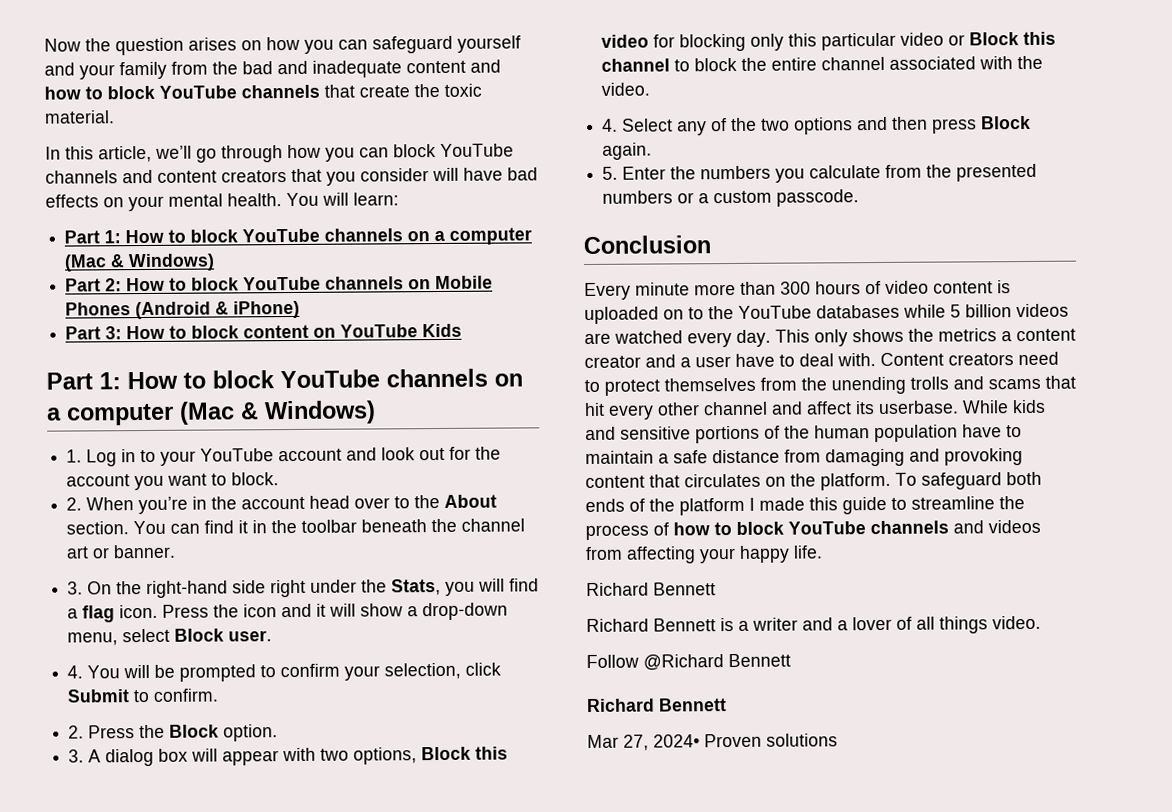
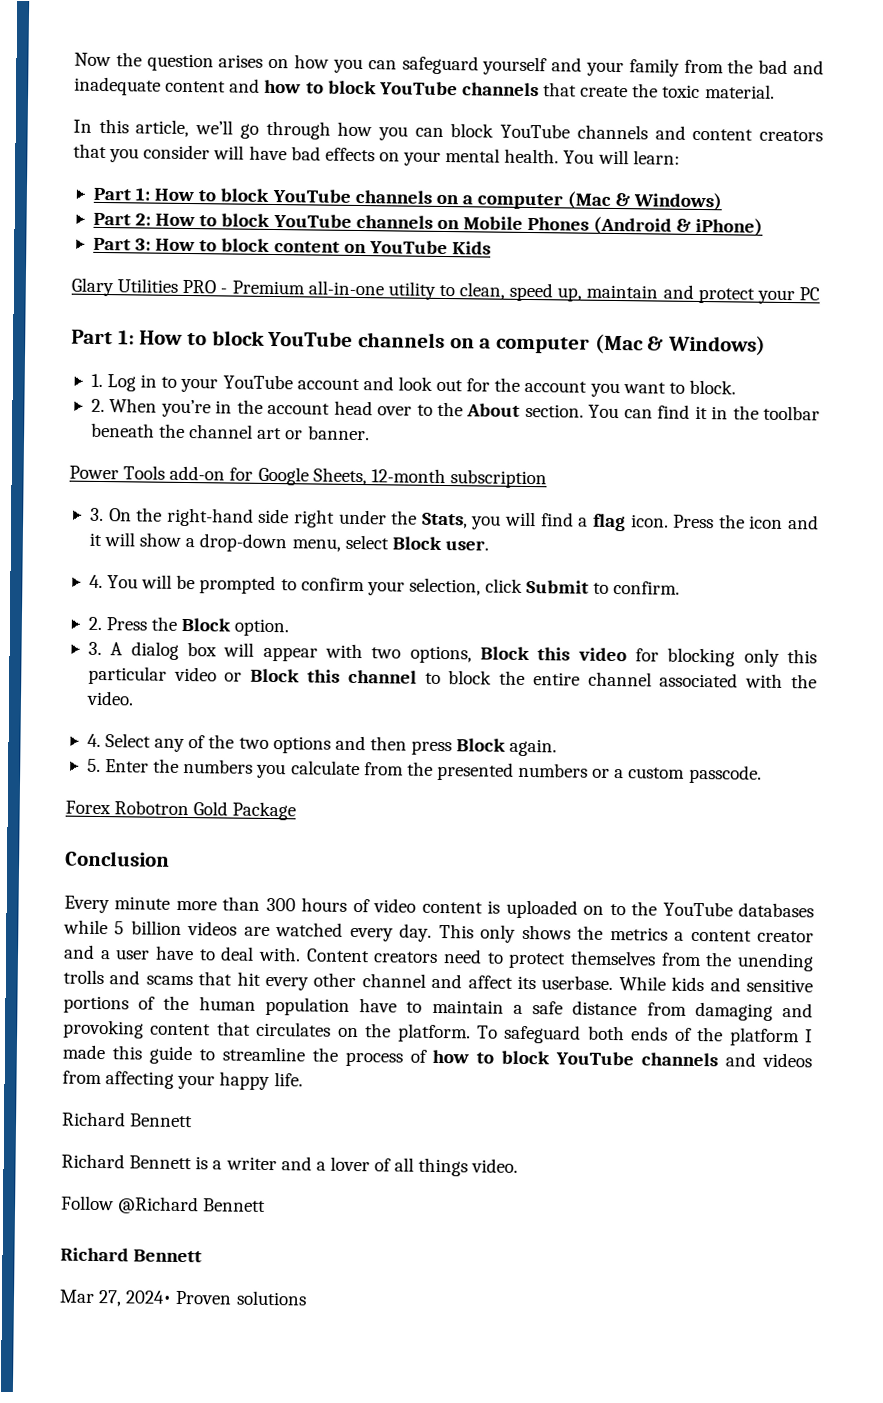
+ Glary Utilities PRO - Premium all-in-one utility to clean, speed up, maintain and protect your PC
+ Power Tools add-on for Google Sheets, 12-month subscription
+ Forex Robotron Gold Package

